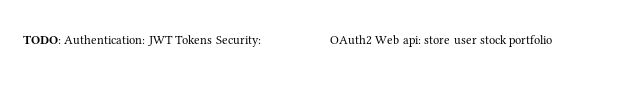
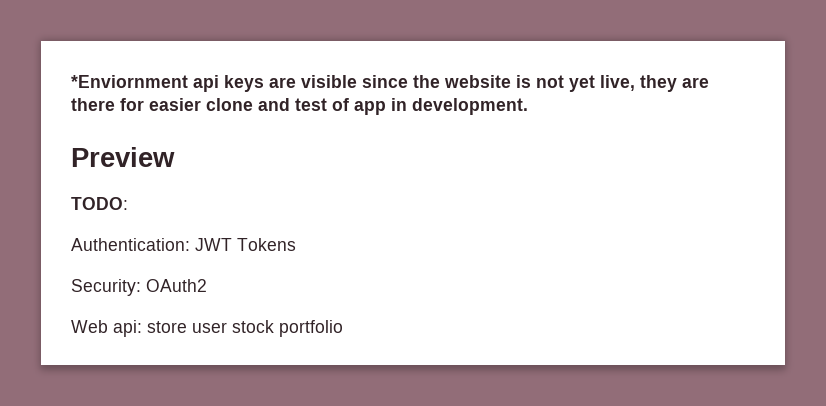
+ *Enviornment api keys are visible since the website is not yet live, they are there for easier clone and test of app in development.
+ Preview
- TODO: Authentication: JWT Tokens Security: OAuth2 Web api: store user stock portfolio
+ TODO:
+ Authentication: JWT Tokens
+ Security: OAuth2
+ Web api: store user stock portfolio

